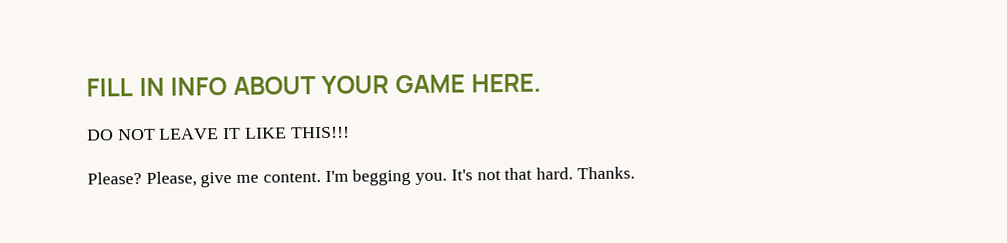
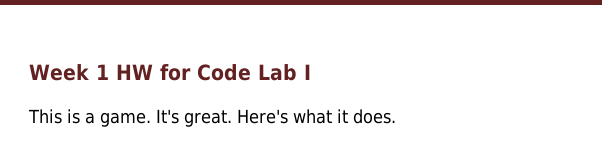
- FILL IN INFO ABOUT YOUR GAME HERE.
- DO NOT LEAVE IT LIKE THIS!!!
- Please? Please, give me content. I'm begging you. It's not that hard. Thanks.
+ Week 1 HW for Code Lab I
+ This is a game. It's great. Here's what it does.

